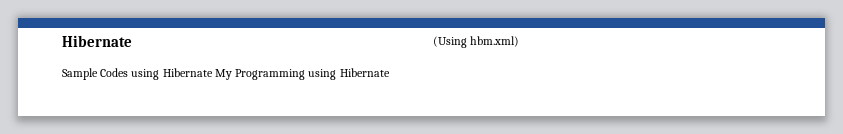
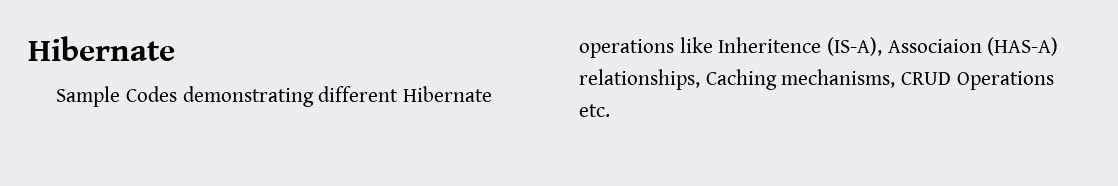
- Sample Codes using Hibernate My Programming using Hibernate (Using hbm.xml)
+ Sample Codes demonstrating different Hibernate operations like Inheritence (IS-A), Associaion (HAS-A) relationships, Caching mechanisms, CRUD Operations etc.

